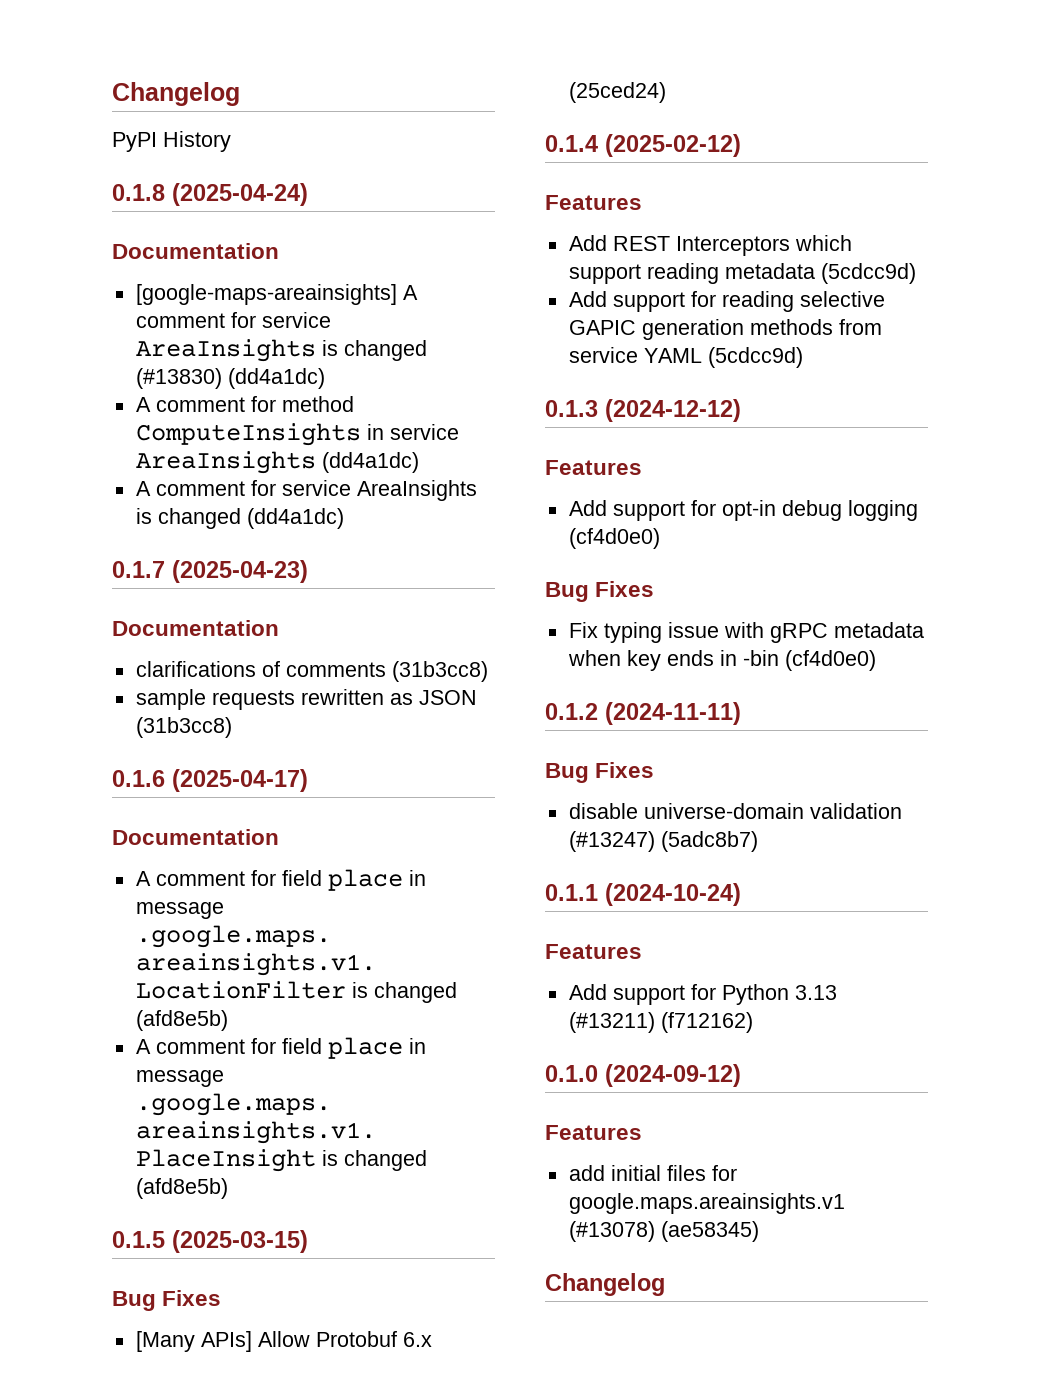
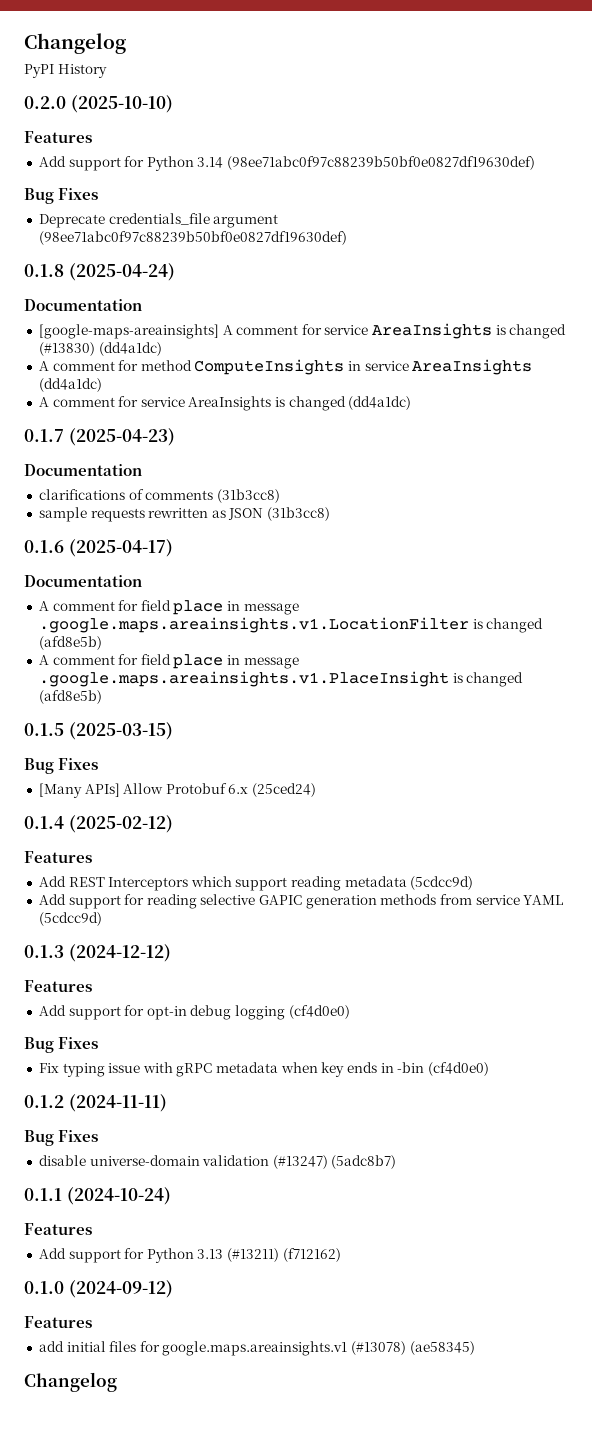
+ 0.2.0 (2025-10-10)
+ Features
+ Add support for Python 3.14 (98ee71abc0f97c88239b50bf0e0827df19630def)
+ Bug Fixes
+ Deprecate credentials_file argument (98ee71abc0f97c88239b50bf0e0827df19630def)

